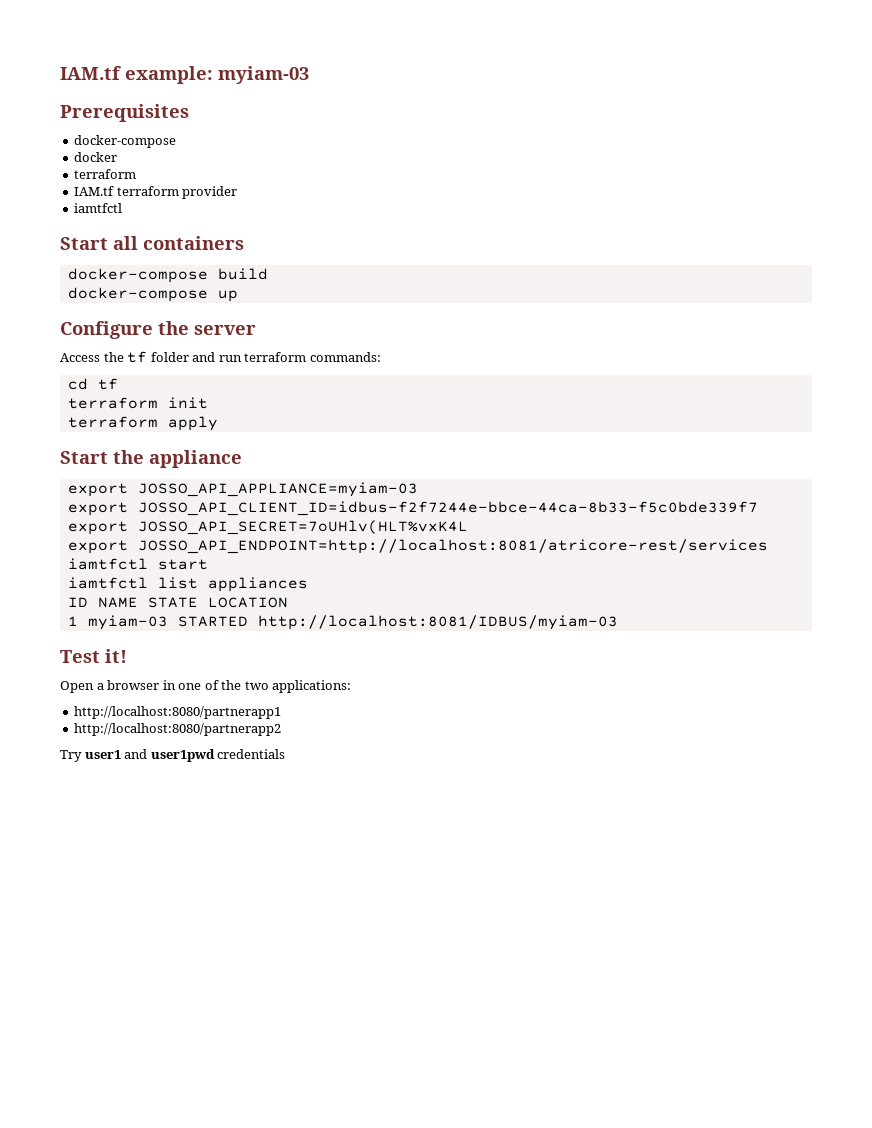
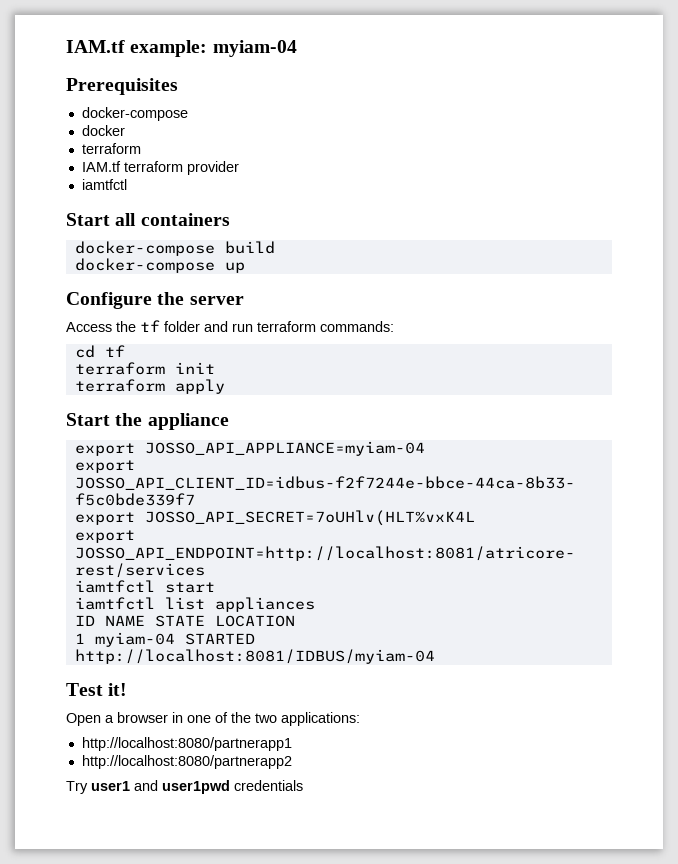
- IAM.tf example: myiam-03
+ IAM.tf example: myiam-04
- export JOSSO_API_APPLIANCE=myiam-03
+ export JOSSO_API_APPLIANCE=myiam-04
- 1 myiam-03 STARTED http://localhost:8081/IDBUS/myiam-03
+ 1 myiam-04 STARTED http://localhost:8081/IDBUS/myiam-04

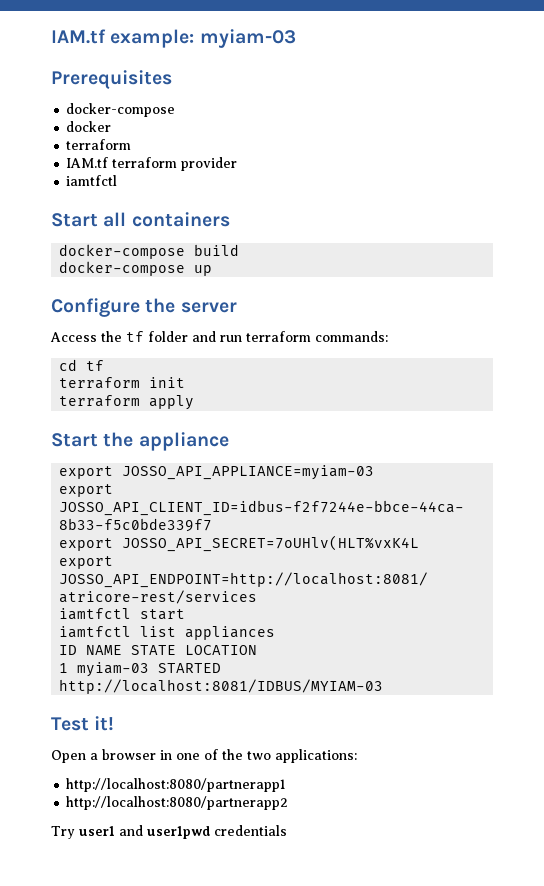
- IAM.tf example: myiam-04
+ IAM.tf example: myiam-03
- export JOSSO_API_APPLIANCE=myiam-04
+ export JOSSO_API_APPLIANCE=myiam-03
- 1 myiam-04 STARTED http://localhost:8081/IDBUS/myiam-04
+ 1 myiam-03 STARTED http://localhost:8081/IDBUS/MYIAM-03

